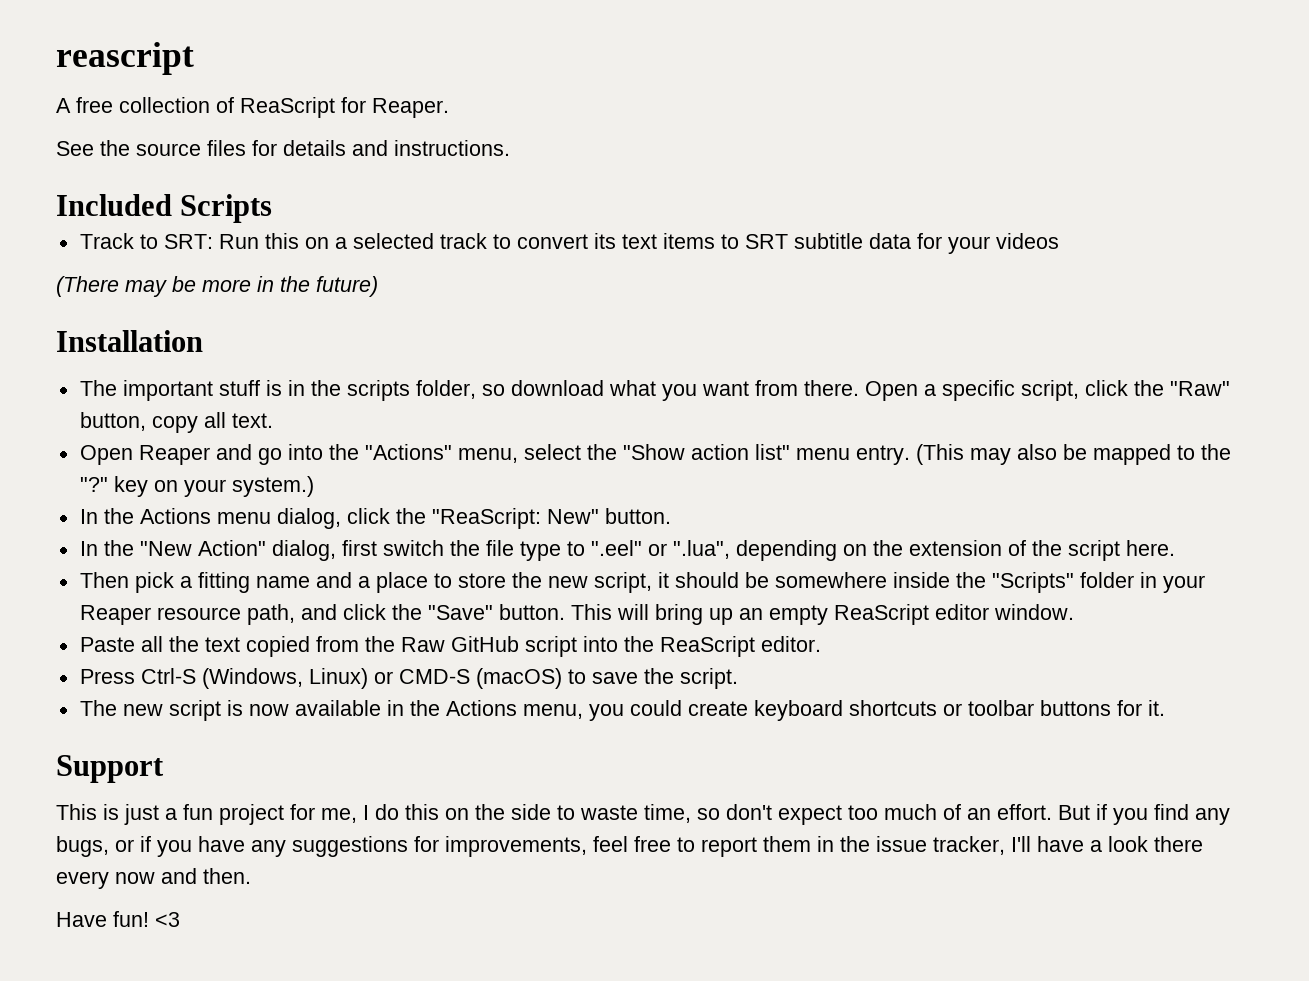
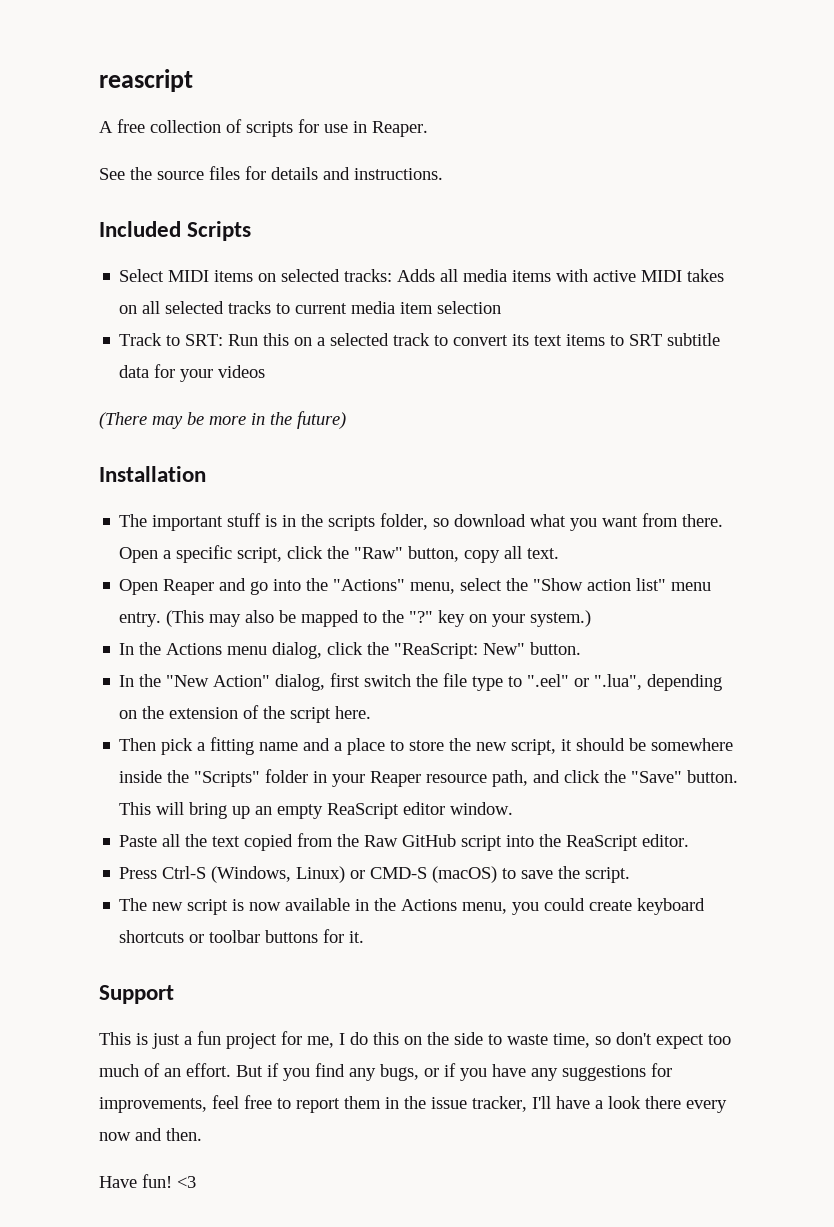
- A free collection of ReaScript for Reaper.
+ A free collection of scripts for use in Reaper.
+ Select MIDI items on selected tracks: Adds all media items with active MIDI takes on all selected tracks to current media item selection

